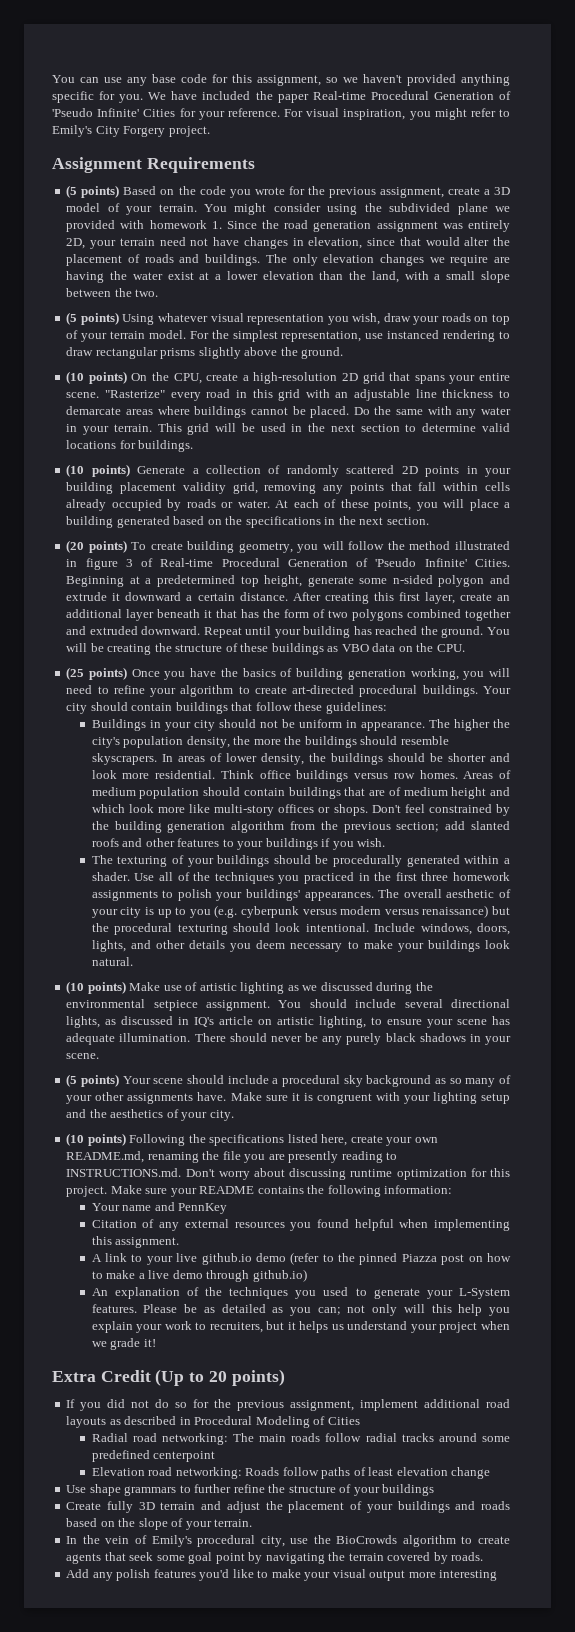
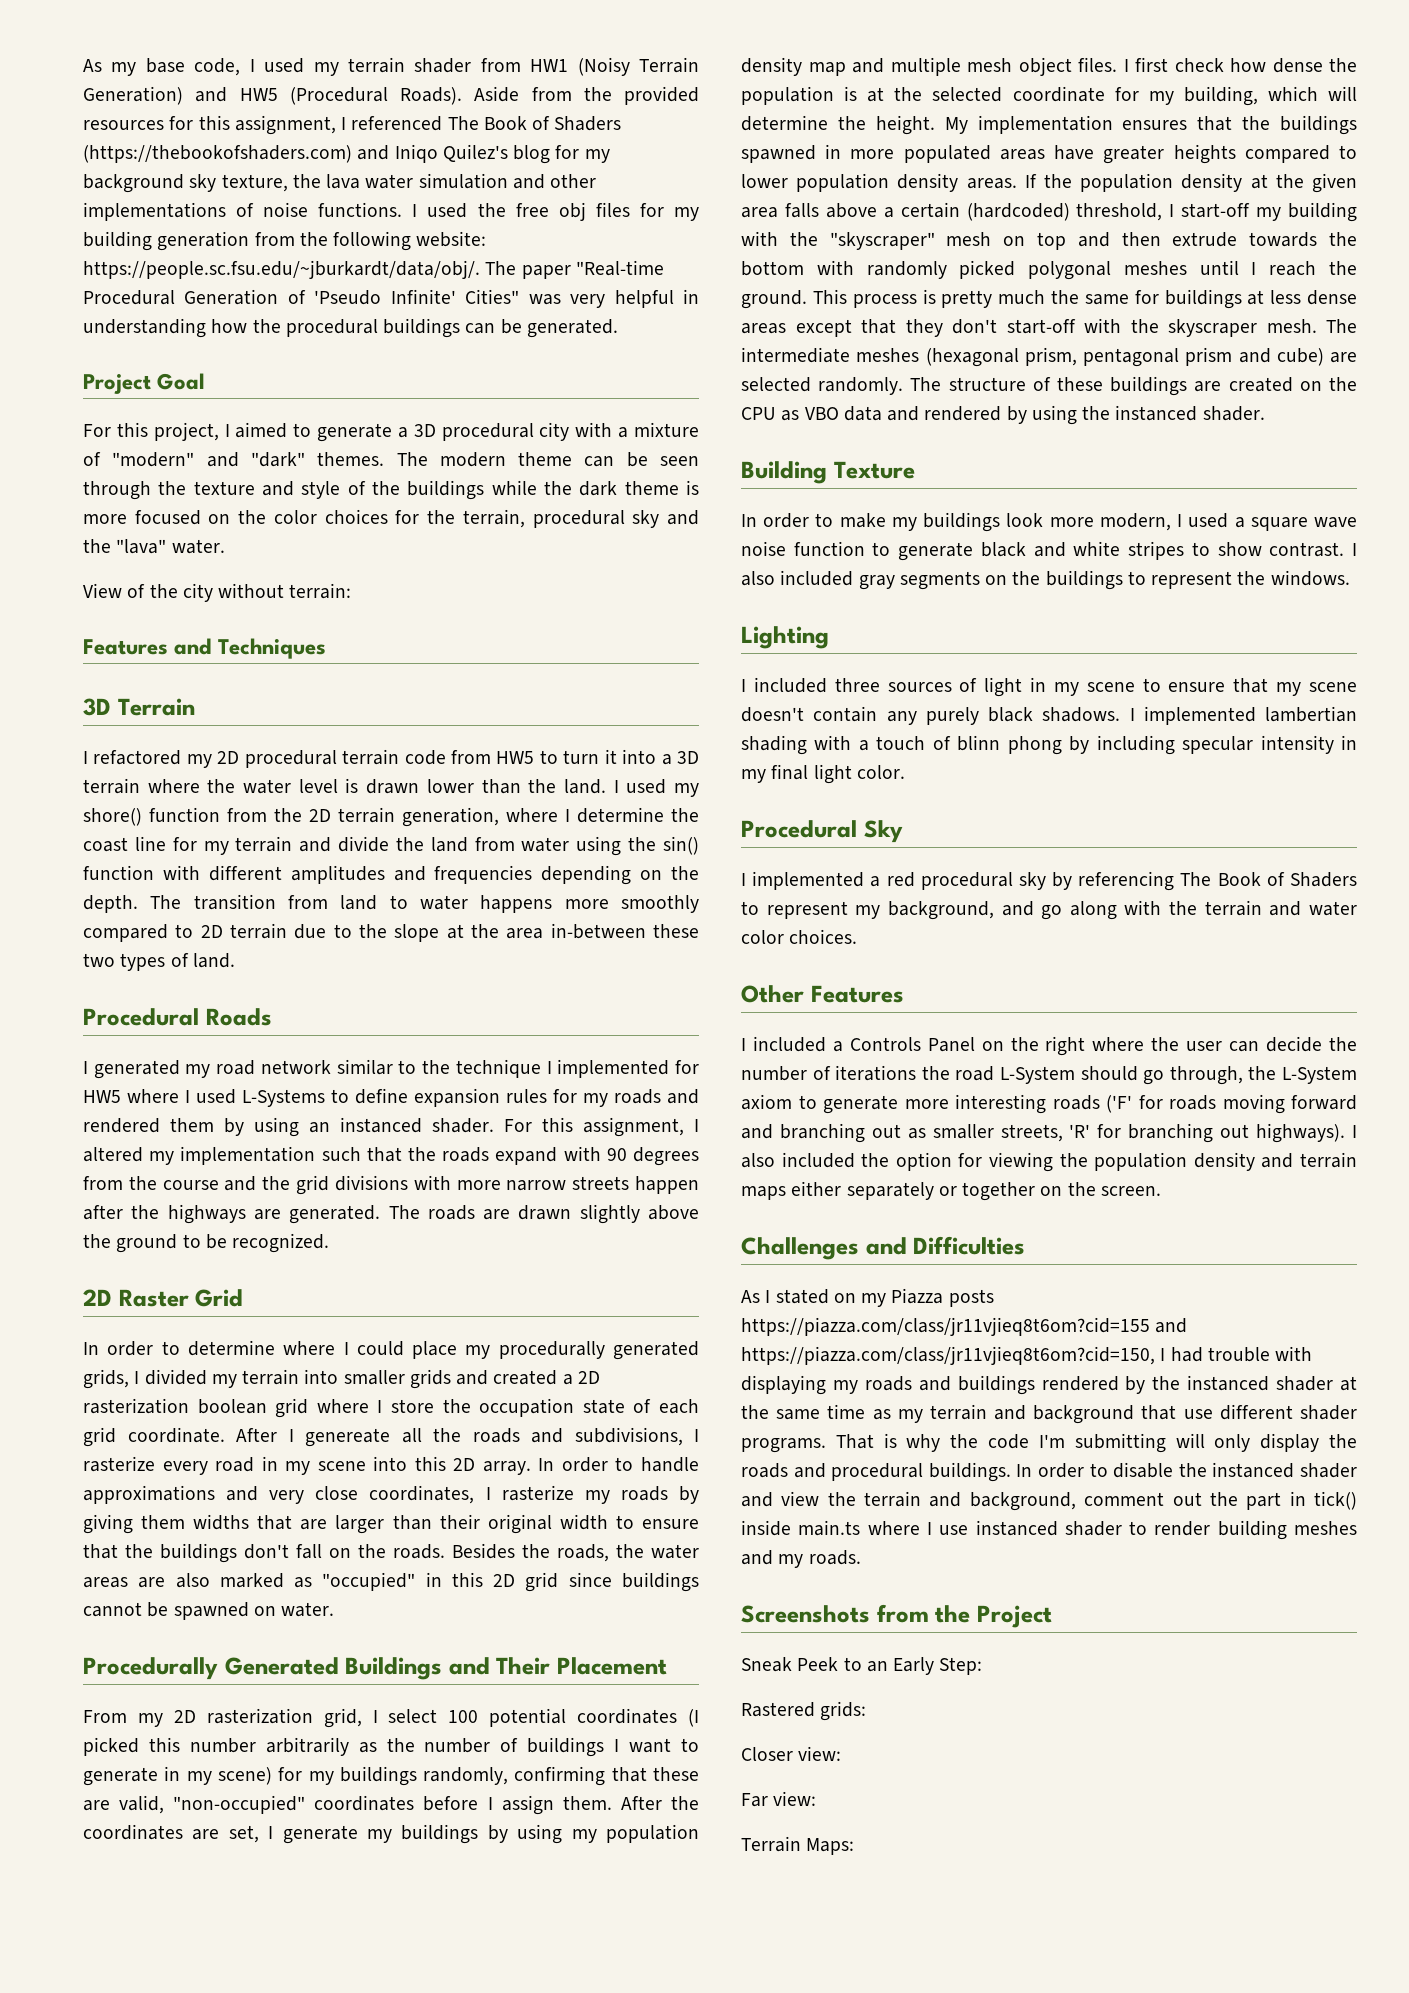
- You can use any base code for this assignment, so we haven't provided anything specific for you. We have included the paper Real-time Procedural Generation of 'Pseudo Infinite' Cities for your reference. For visual inspiration, you might refer to Emily's City Forgery project.
- Assignment Requirements
- (5 points) Based on the code you wrote for the previous assignment, create a 3D model of your terrain. You might consider using the subdivided plane we provided with homework 1. Since the road generation assignment was entirely 2D, your terrain need not have changes in elevation, since that would alter the placement of roads and buildings. The only elevation changes we require are having the water exist at a lower elevation than the land, with a small slope between the two.
- (5 points) Using whatever visual representation you wish, draw your roads on top of your terrain model. For the simplest representation, use instanced rendering to draw rectangular prisms slightly above the ground.
- (10 points) On the CPU, create a high-resolution 2D grid that spans your entire scene. "Rasterize" every road in this grid with an adjustable line thickness to demarcate areas where buildings cannot be placed. Do the same with any water in your terrain. This grid will be used in the next section to determine valid locations for buildings.
- (10 points) Generate a collection of randomly scattered 2D points in your building placement validity grid, removing any points that fall within cells already occupied by roads or water. At each of these points, you will place a building generated based on the specifications in the next section.
- (20 points) To create building geometry, you will follow the method illustrated in figure 3 of Real-time Procedural Generation of 'Pseudo Infinite' Cities. Beginning at a predetermined top height, generate some n-sided polygon and extrude it downward a certain distance. After creating this first layer, create an additional layer beneath it that has the form of two polygons combined together and extruded downward. Repeat until your building has reached the ground. You will be creating the structure of these buildings as VBO data on the CPU.
- (25 points) Once you have the basics of building generation working, you will need to refine your algorithm to create art-directed procedural buildings. Your city should contain buildings that follow these guidelines:
- Buildings in your city should not be uniform in appearance. The higher the city's population density, the more the buildings should resemble skyscrapers. In areas of lower density, the buildings should be shorter and look more residential. Think office buildings versus row homes. Areas of medium population should contain buildings that are of medium height and which look more like multi-story offices or shops. Don't feel constrained by the building generation algorithm from the previous section; add slanted roofs and other features to your buildings if you wish.
- The texturing of your buildings should be procedurally generated within a shader. Use all of the techniques you practiced in the first three homework assignments to polish your buildings' appearances. The overall aesthetic of your city is up to you (e.g. cyberpunk versus modern versus renaissance) but the procedural texturing should look intentional. Include windows, doors, lights, and other details you deem necessary to make your buildings look natural.
- (10 points) Make use of artistic lighting as we discussed during the environmental setpiece assignment. You should include several directional lights, as discussed in IQ's article on artistic lighting, to ensure your scene has adequate illumination. There should never be any purely black shadows in your scene.
- (5 points) Your scene should include a procedural sky background as so many of your other assignments have. Make sure it is congruent with your lighting setup and the aesthetics of your city.
- (10 points) Following the specifications listed here, create your own README.md, renaming the file you are presently reading to INSTRUCTIONS.md. Don't worry about discussing runtime optimization for this project. Make sure your README contains the following information:
- Your name and PennKey
- Citation of any external resources you found helpful when implementing this assignment.
- A link to your live github.io demo (refer to the pinned Piazza post on how to make a live demo through github.io)
- An explanation of the techniques you used to generate your L-System features. Please be as detailed as you can; not only will this help you explain your work to recruiters, but it helps us understand your project when we grade it!
- Extra Credit (Up to 20 points)
- If you did not do so for the previous assignment, implement additional road layouts as described in Procedural Modeling of Cities
- Radial road networking: The main roads follow radial tracks around some predefined centerpoint
- Elevation road networking: Roads follow paths of least elevation change
- Use shape grammars to further refine the structure of your buildings
- Create fully 3D terrain and adjust the placement of your buildings and roads based on the slope of your terrain.
- In the vein of Emily's procedural city, use the BioCrowds algorithm to create agents that seek some goal point by navigating the terrain covered by roads.
- Add any polish features you'd like to make your visual output more interesting
+ As my base code, I used my terrain shader from HW1 (Noisy Terrain Generation) and HW5 (Procedural Roads). Aside from the provided resources for this assignment, I referenced The Book of Shaders (https://thebookofshaders.com) and Iniqo Quilez's blog for my background sky texture, the lava water simulation and other implementations of noise functions. I used the free obj files for my building generation from the following website: https://people.sc.fsu.edu/~jburkardt/data/obj/. The paper "Real-time Procedural Generation of 'Pseudo Infinite' Cities" was very helpful in understanding how the procedural buildings can be generated.
+ Project Goal
+ For this project, I aimed to generate a 3D procedural city with a mixture of "modern" and "dark" themes. The modern theme can be seen through the texture and style of the buildings while the dark theme is more focused on the color choices for the terrain, procedural sky and the "lava" water.
+ View of the city without terrain:
+ Features and Techniques
+ 3D Terrain
+ I refactored my 2D procedural terrain code from HW5 to turn it into a 3D terrain where the water level is drawn lower than the land. I used my shore() function from the 2D terrain generation, where I determine the coast line for my terrain and divide the land from water using the sin() function with different amplitudes and frequencies depending on the depth. The transition from land to water happens more smoothly compared to 2D terrain due to the slope at the area in-between these two types of land.
+ Procedural Roads
+ I generated my road network similar to the technique I implemented for HW5 where I used L-Systems to define expansion rules for my roads and rendered them by using an instanced shader. For this assignment, I altered my implementation such that the roads expand with 90 degrees from the course and the grid divisions with more narrow streets happen after the highways are generated. The roads are drawn slightly above the ground to be recognized.
+ 2D Raster Grid
+ In order to determine where I could place my procedurally generated grids, I divided my terrain into smaller grids and created a 2D rasterization boolean grid where I store the occupation state of each grid coordinate. After I genereate all the roads and subdivisions, I rasterize every road in my scene into this 2D array. In order to handle approximations and very close coordinates, I rasterize my roads by giving them widths that are larger than their original width to ensure that the buildings don't fall on the roads. Besides the roads, the water areas are also marked as "occupied" in this 2D grid since buildings cannot be spawned on water.
+ Procedurally Generated Buildings and Their Placement
+ From my 2D rasterization grid, I select 100 potential coordinates (I picked this number arbitrarily as the number of buildings I want to generate in my scene) for my buildings randomly, confirming that these are valid, "non-occupied" coordinates before I assign them. After the coordinates are set, I generate my buildings by using my population density map and multiple mesh object files. I first check how dense the population is at the selected coordinate for my building, which will determine the height. My implementation ensures that the buildings spawned in more populated areas have greater heights compared to lower population density areas. If the population density at the given area falls above a certain (hardcoded) threshold, I start-off my building with the "skyscraper" mesh on top and then extrude towards the bottom with randomly picked polygonal meshes until I reach the ground. This process is pretty much the same for buildings at less dense areas except that they don't start-off with the skyscraper mesh. The intermediate meshes (hexagonal prism, pentagonal prism and cube) are selected randomly. The structure of these buildings are created on the CPU as VBO data and rendered by using the instanced shader.
+ Building Texture
+ In order to make my buildings look more modern, I used a square wave noise function to generate black and white stripes to show contrast. I also included gray segments on the buildings to represent the windows.
+ Lighting
+ I included three sources of light in my scene to ensure that my scene doesn't contain any purely black shadows. I implemented lambertian shading with a touch of blinn phong by including specular intensity in my final light color.
+ Procedural Sky
+ I implemented a red procedural sky by referencing The Book of Shaders to represent my background, and go along with the terrain and water color choices.
+ Other Features
+ I included a Controls Panel on the right where the user can decide the number of iterations the road L-System should go through, the L-System axiom to generate more interesting roads ('F' for roads moving forward and branching out as smaller streets, 'R' for branching out highways). I also included the option for viewing the population density and terrain maps either separately or together on the screen.
+ Challenges and Difficulties
+ As I stated on my Piazza posts https://piazza.com/class/jr11vjieq8t6om?cid=155 and https://piazza.com/class/jr11vjieq8t6om?cid=150, I had trouble with displaying my roads and buildings rendered by the instanced shader at the same time as my terrain and background that use different shader programs. That is why the code I'm submitting will only display the roads and procedural buildings. In order to disable the instanced shader and view the terrain and background, comment out the part in tick() inside main.ts where I use instanced shader to render building meshes and my roads.
+ Screenshots from the Project
+ Sneak Peek to an Early Step:
+ Rastered grids:
+ Closer view:
+ Far view:
+ Terrain Maps:

